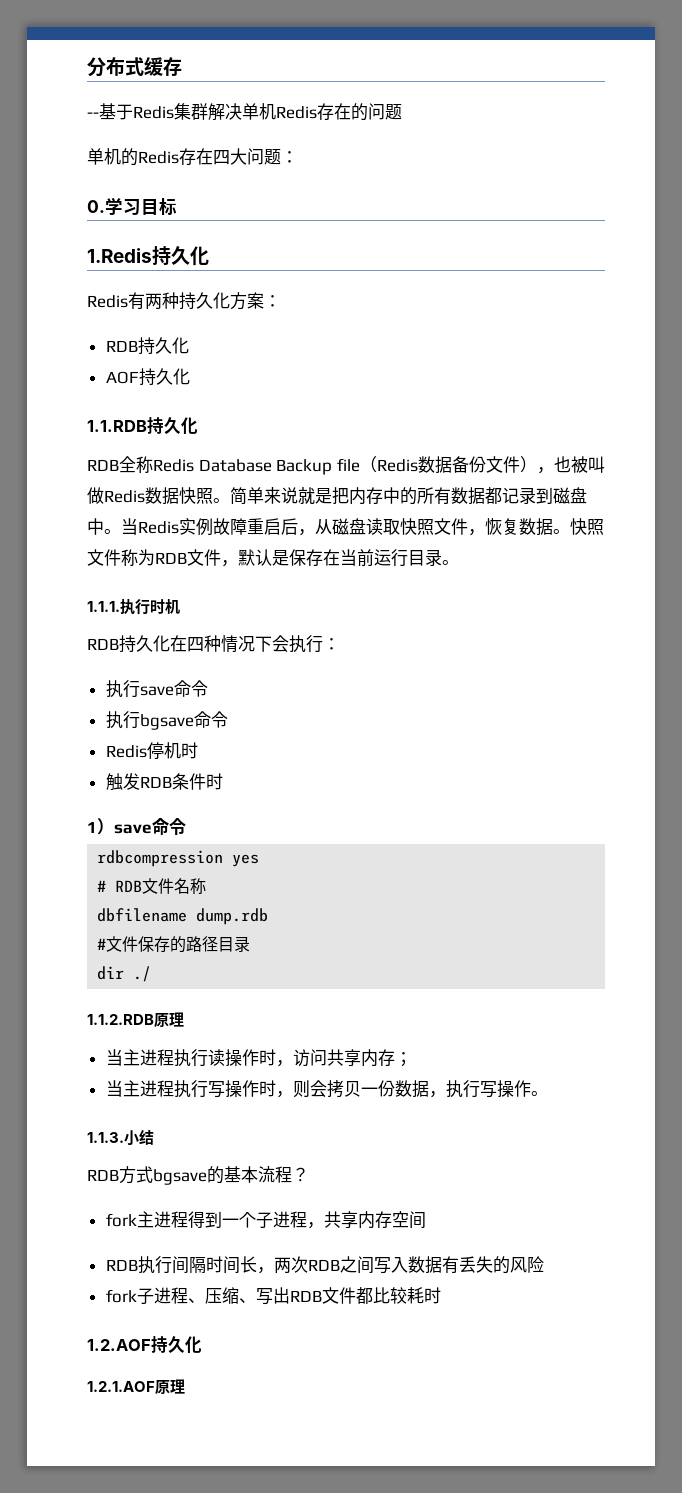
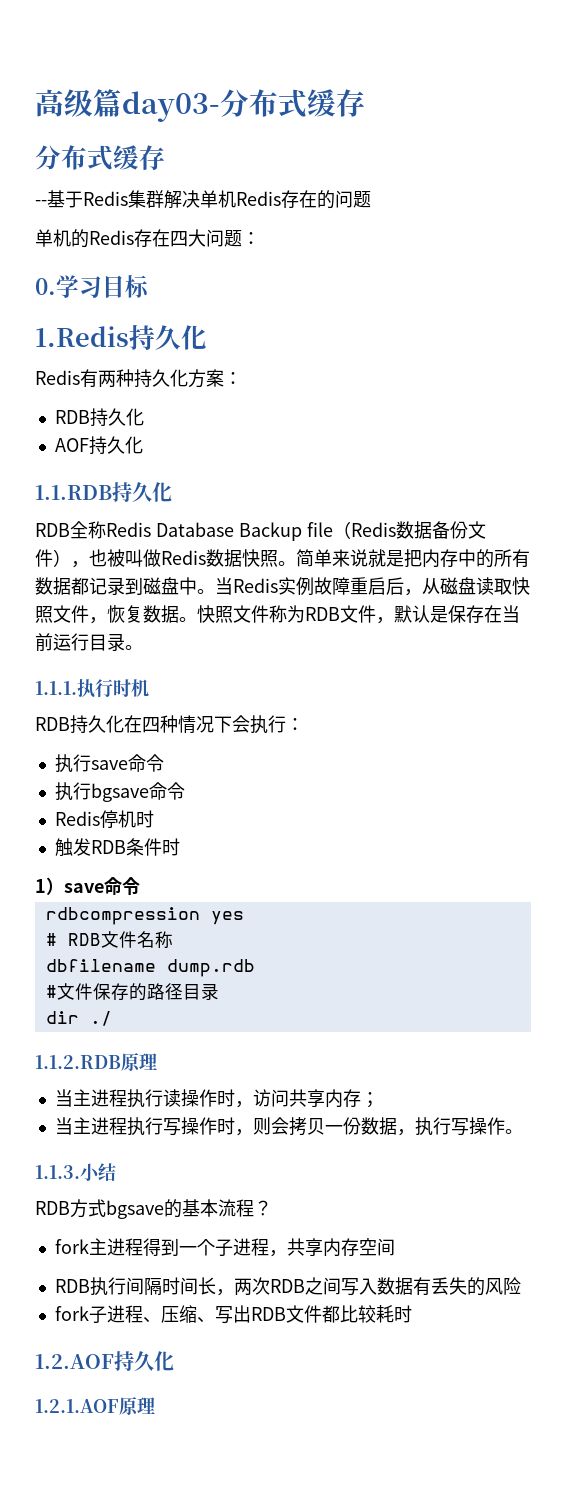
+ 高级篇day03-分布式缓存

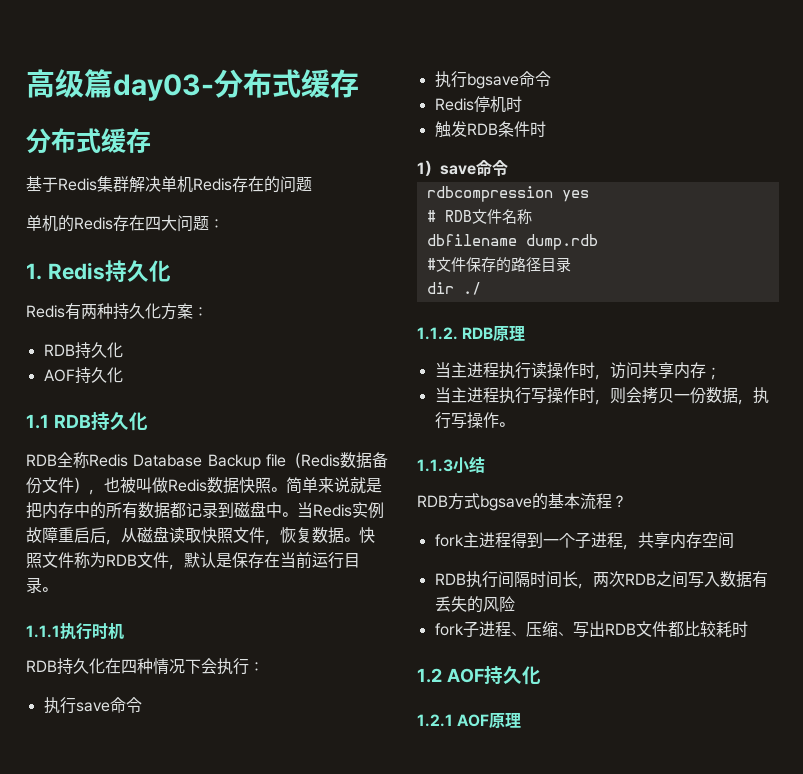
- --基于Redis集群解决单机Redis存在的问题
+ 基于Redis集群解决单机Redis存在的问题
- 0.学习目标
- 1.Redis持久化
+ 1. Redis持久化
- 1.1.RDB持久化
+ 1.1 RDB持久化
- 1.1.1.执行时机
+ 1.1.1执行时机
- 1.1.2.RDB原理
+ 1.1.2. RDB原理
- 1.1.3.小结
+ 1.1.3小结
- 1.2.AOF持久化
- 1.2.1.AOF原理
+ 1.2 AOF持久化
+ 1.2.1 AOF原理

